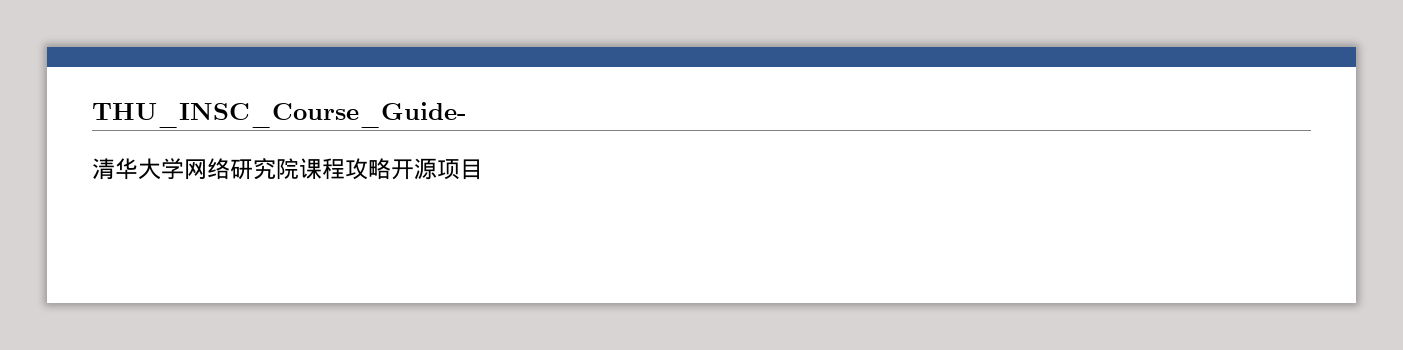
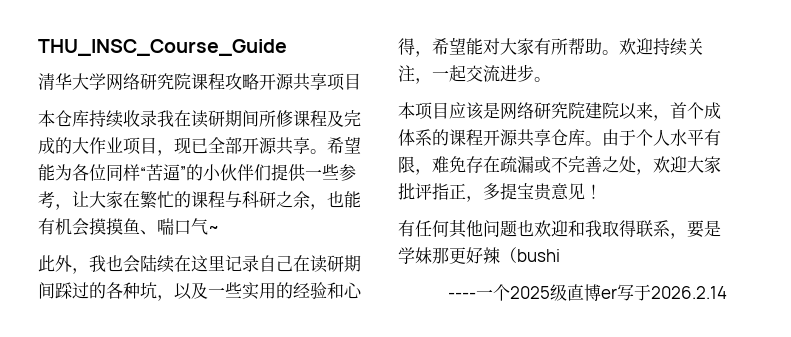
- THU_INSC_Course_Guide-
+ THU_INSC_Course_Guide
- 清华大学网络研究院课程攻略开源项目
+ 清华大学网络研究院课程攻略开源共享项目
+ 本仓库持续收录我在读研期间所修课程及完成的大作业项目，现已全部开源共享。希望能为各位同样“苦逼”的小伙伴们提供一些参考，让大家在繁忙的课程与科研之余，也能有机会摸摸鱼、喘口气~
+ 此外，我也会陆续在这里记录自己在读研期间踩过的各种坑，以及一些实用的经验和心得，希望能对大家有所帮助。欢迎持续关注，一起交流进步。
+ 本项目应该是网络研究院建院以来，首个成体系的课程开源共享仓库。由于个人水平有限，难免存在疏漏或不完善之处，欢迎大家批评指正，多提宝贵意见！
+ 有任何其他问题也欢迎和我取得联系，要是学妹那更好辣（bushi
+ ----一个2025级直博er写于2026.2.14

